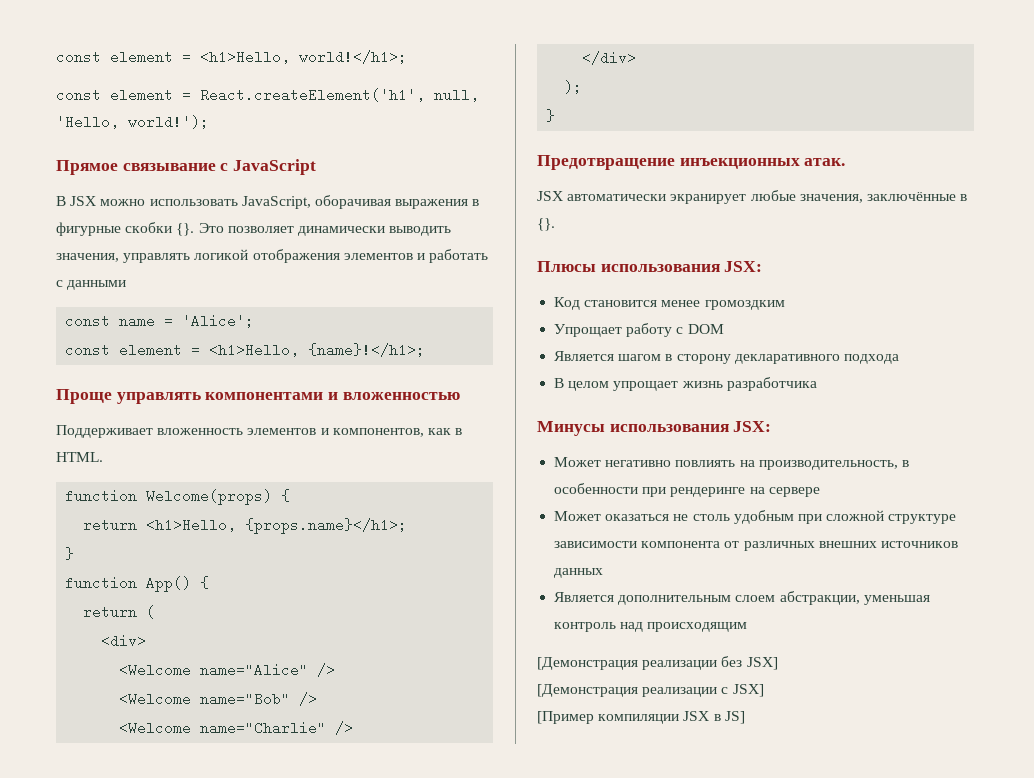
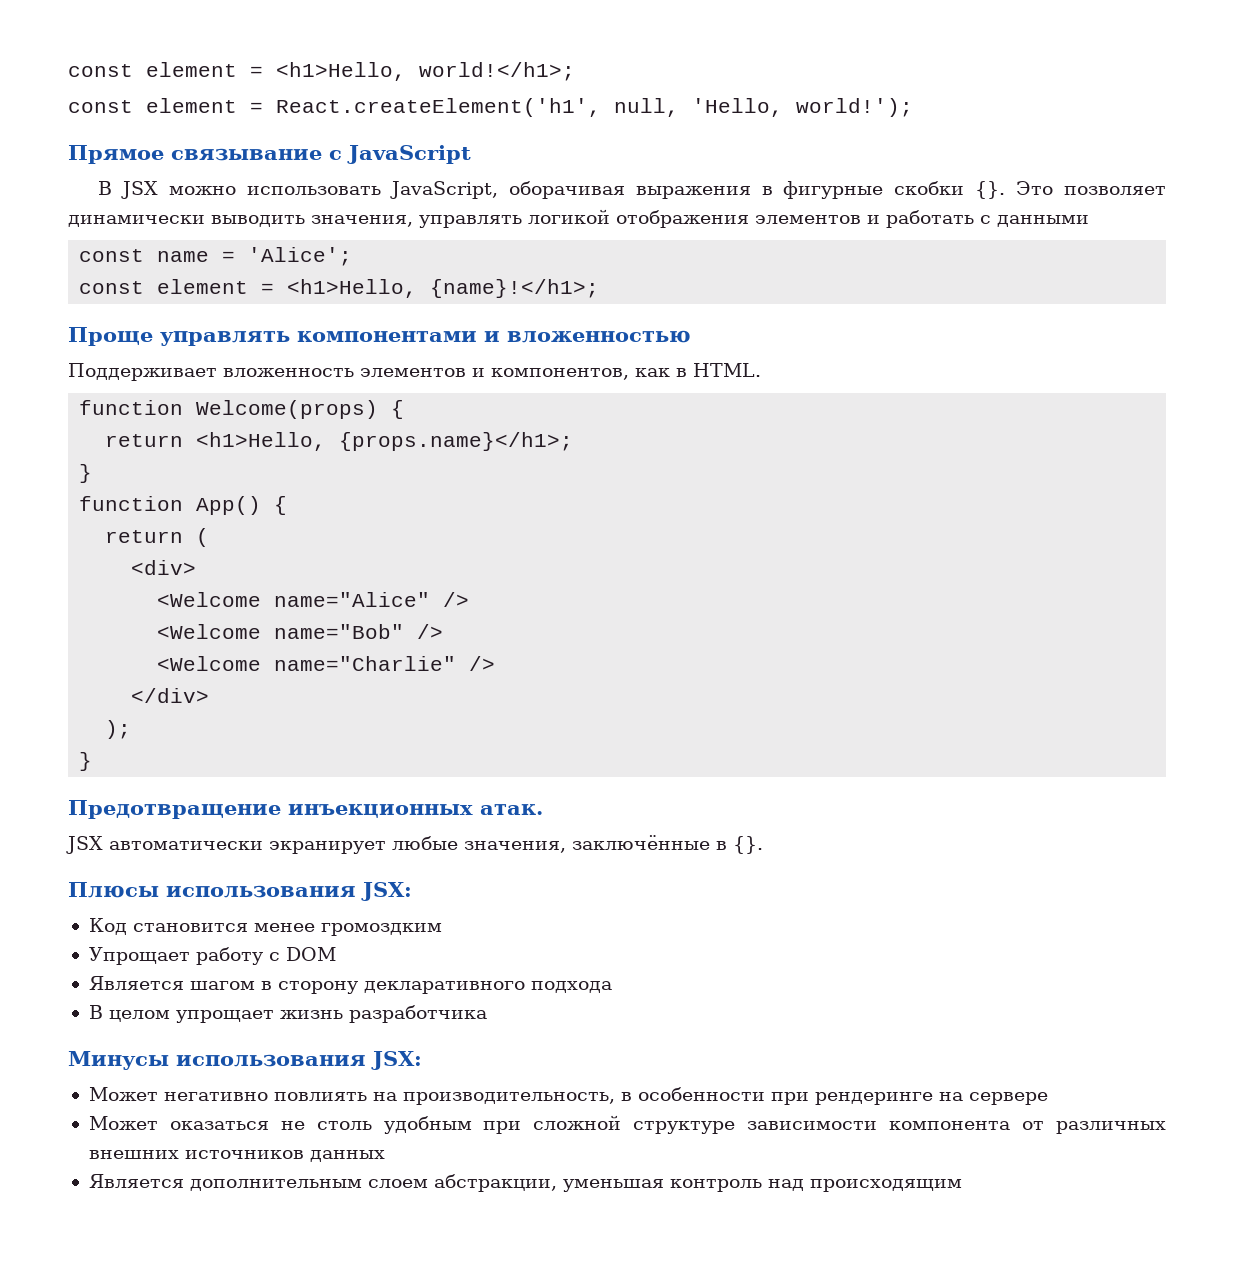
- [Демонстрация реализации без JSX]
- [Демонстрация реализации с JSX]
- [Пример компиляции JSX в JS]

